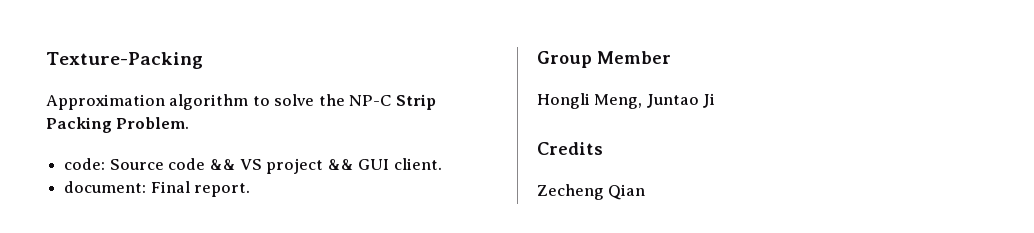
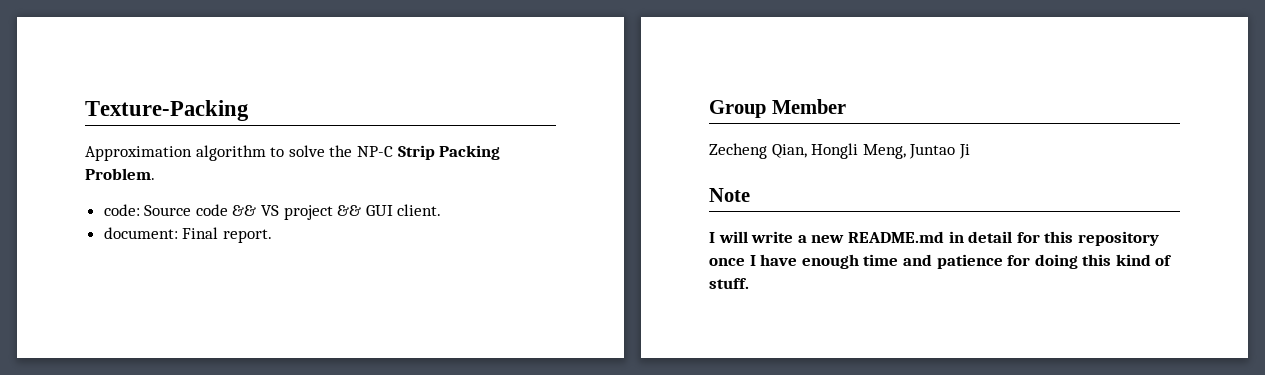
- Hongli Meng, Juntao Ji
+ Zecheng Qian, Hongli Meng, Juntao Ji
- Credits
- Zecheng Qian
+ Note
+ I will write a new README.md in detail for this repository once I have enough time and patience for doing this kind of stuff.

